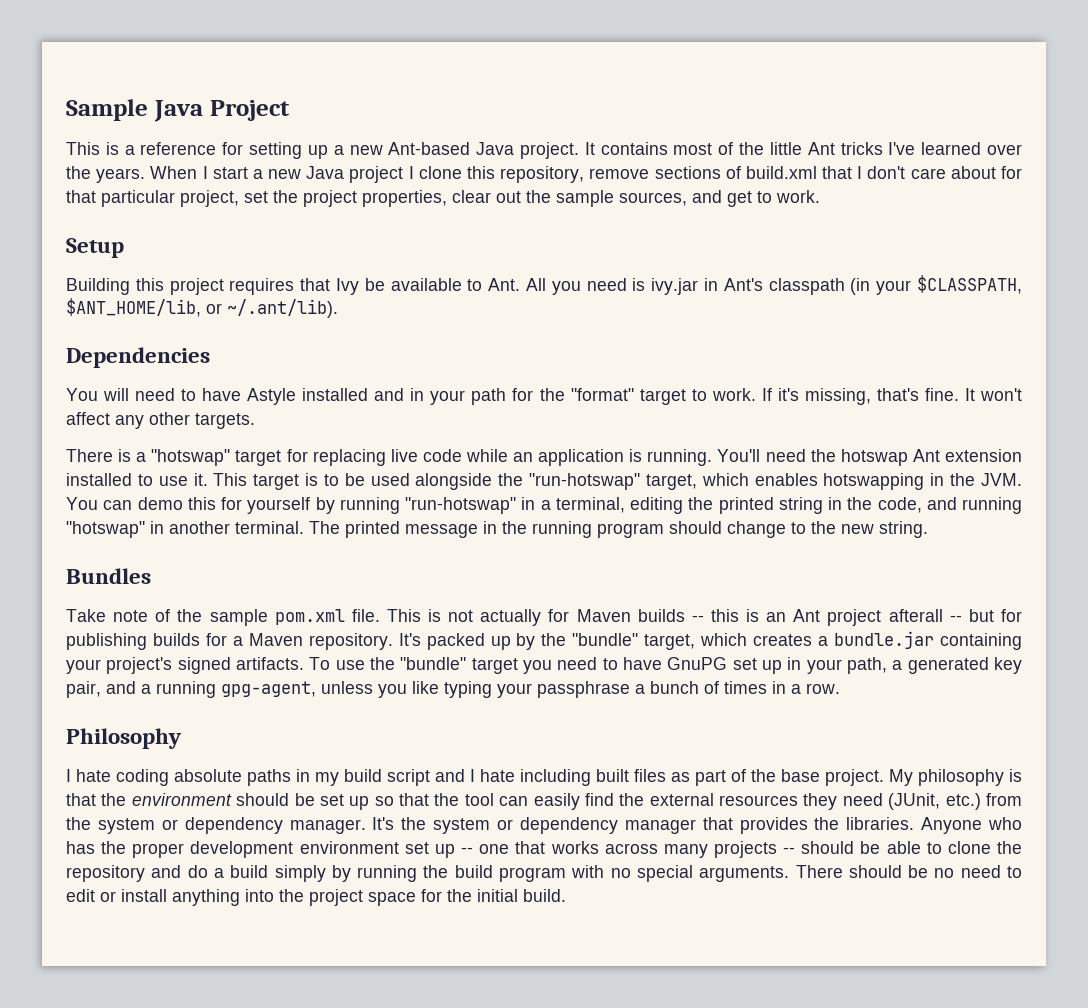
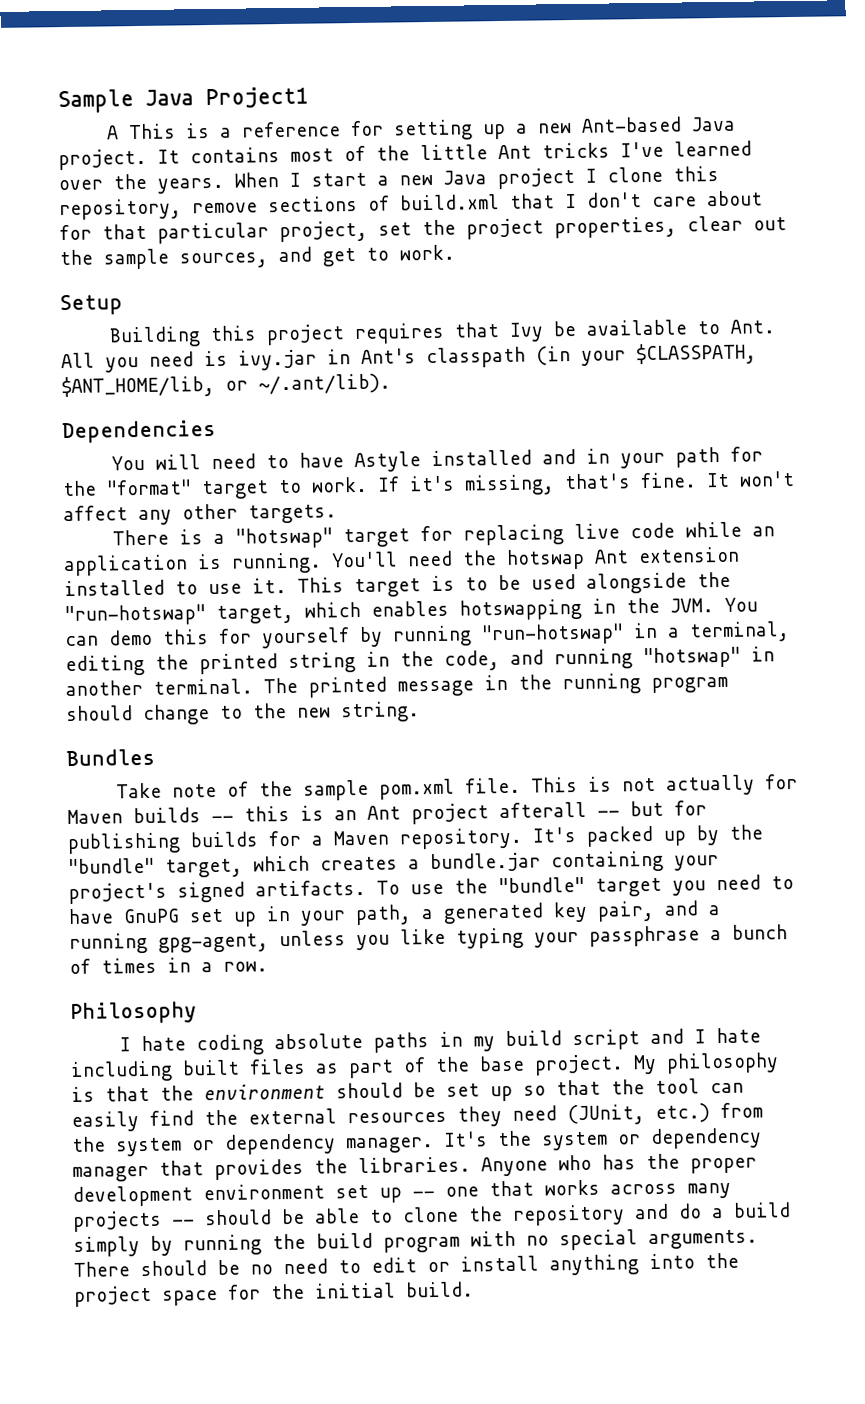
- Sample Java Project
- This is a reference for setting up a new Ant-based Java project.
+ Sample Java Project1
+ A This is a reference for setting up a new Ant-based Java project.

